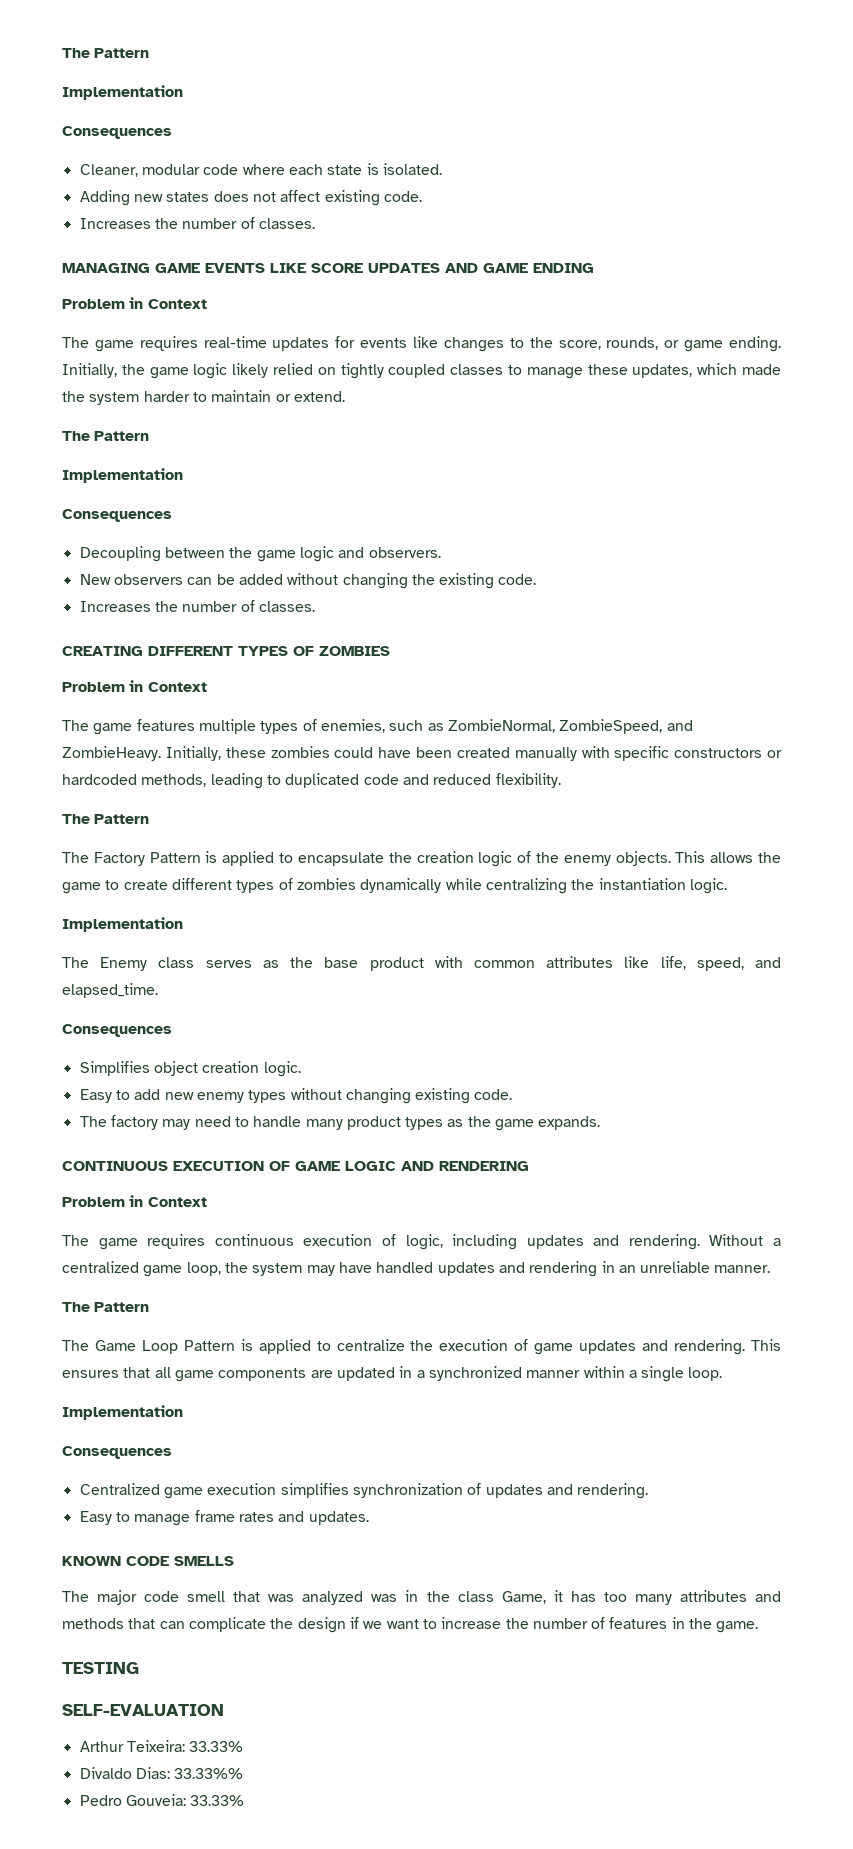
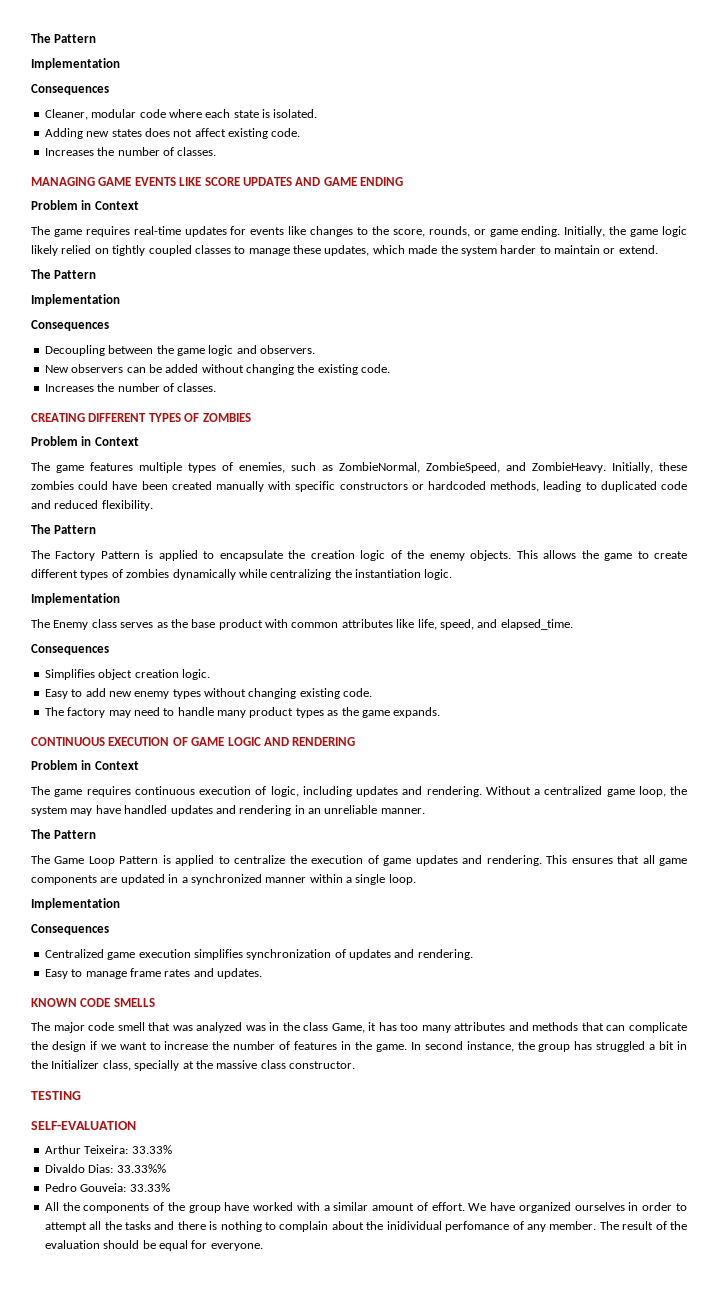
+ In second instance, the group has struggled a bit in the Initializer class, specially at the massive class constructor.
+ All the components of the group have worked with a similar amount of effort. We have organized ourselves in order to attempt all the tasks and there is nothing to complain about the inidividual perfomance of any member. The result of the evaluation should be equal for everyone.

